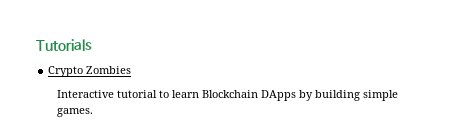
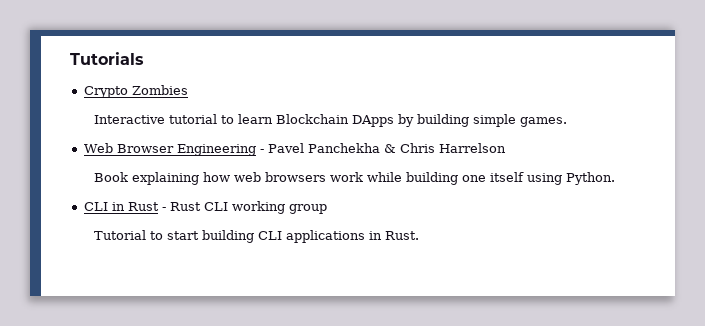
+ Web Browser Engineering - Pavel Panchekha & Chris Harrelson
+ Book explaining how web browsers work while building one itself using Python.
+ CLI in Rust - Rust CLI working group
+ Tutorial to start building CLI applications in Rust.

